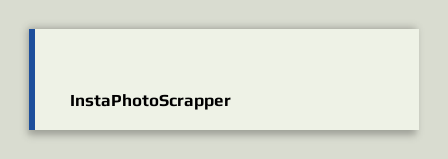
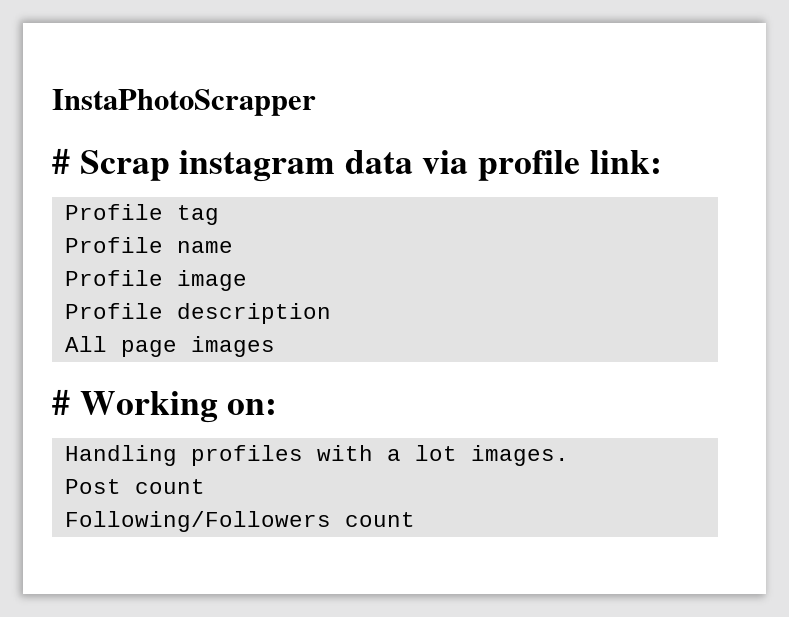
+ # Scrap instagram data via profile link:
+ Profile tag
+ Profile name
+ Profile image
+ Profile description
+ All page images
+ # Working on:
+ Handling profiles with a lot images.
+ Post count
+ Following/Followers count

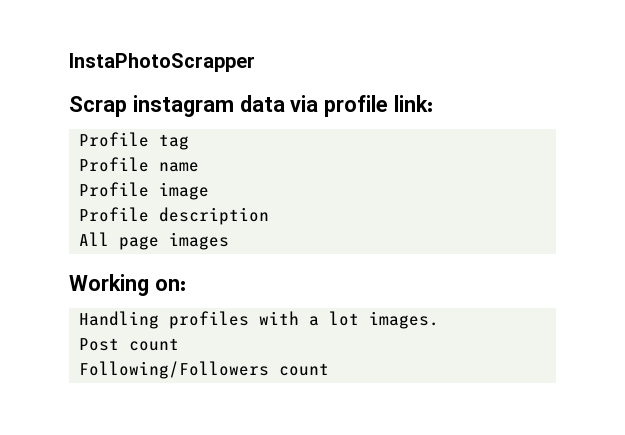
- # Scrap instagram data via profile link:
+ Scrap instagram data via profile link:
- # Working on:
+ Working on:

